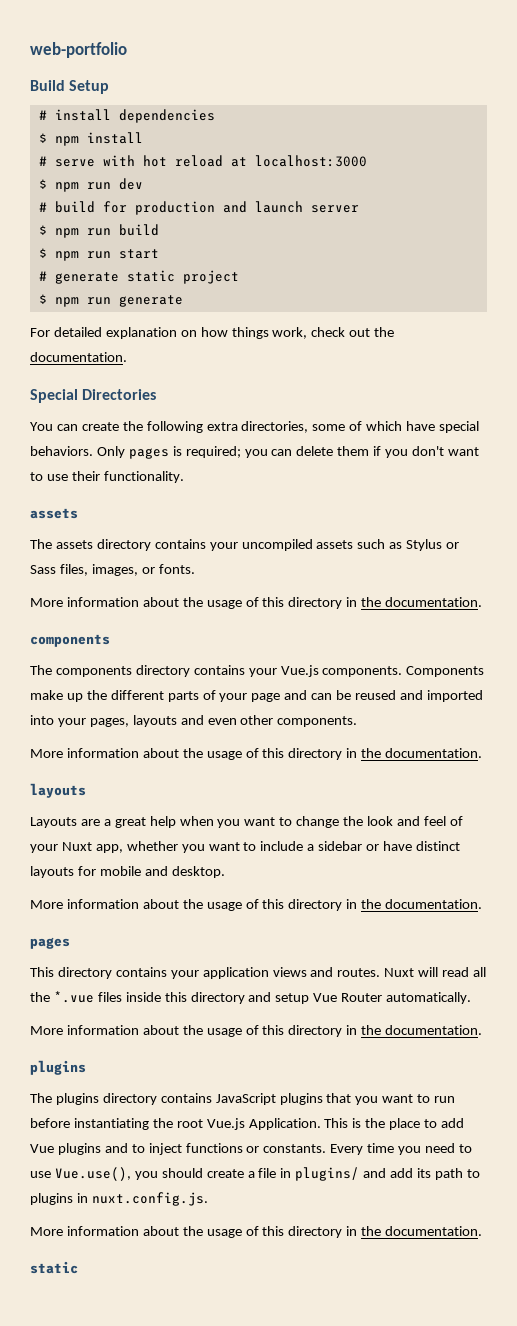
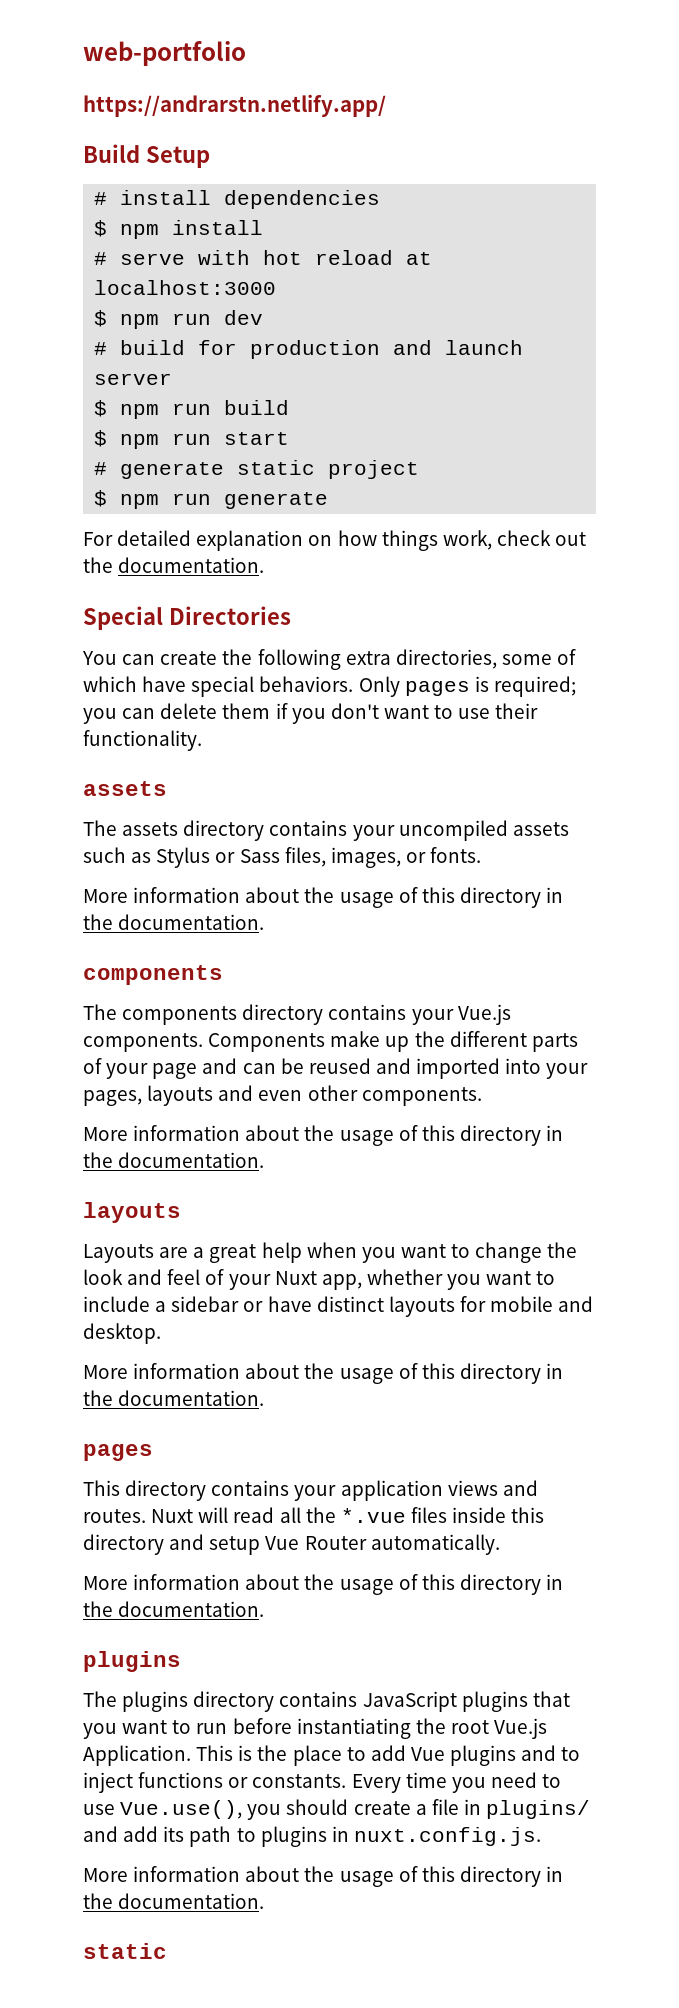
+ https://andrarstn.netlify.app/

